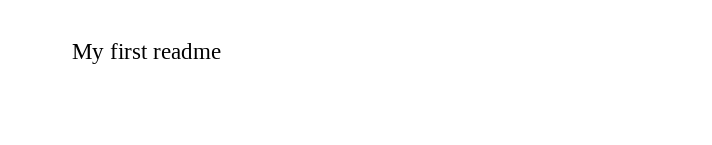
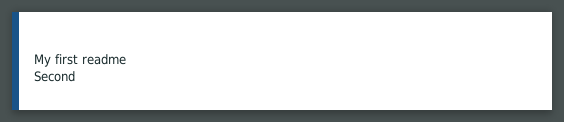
+ Second

